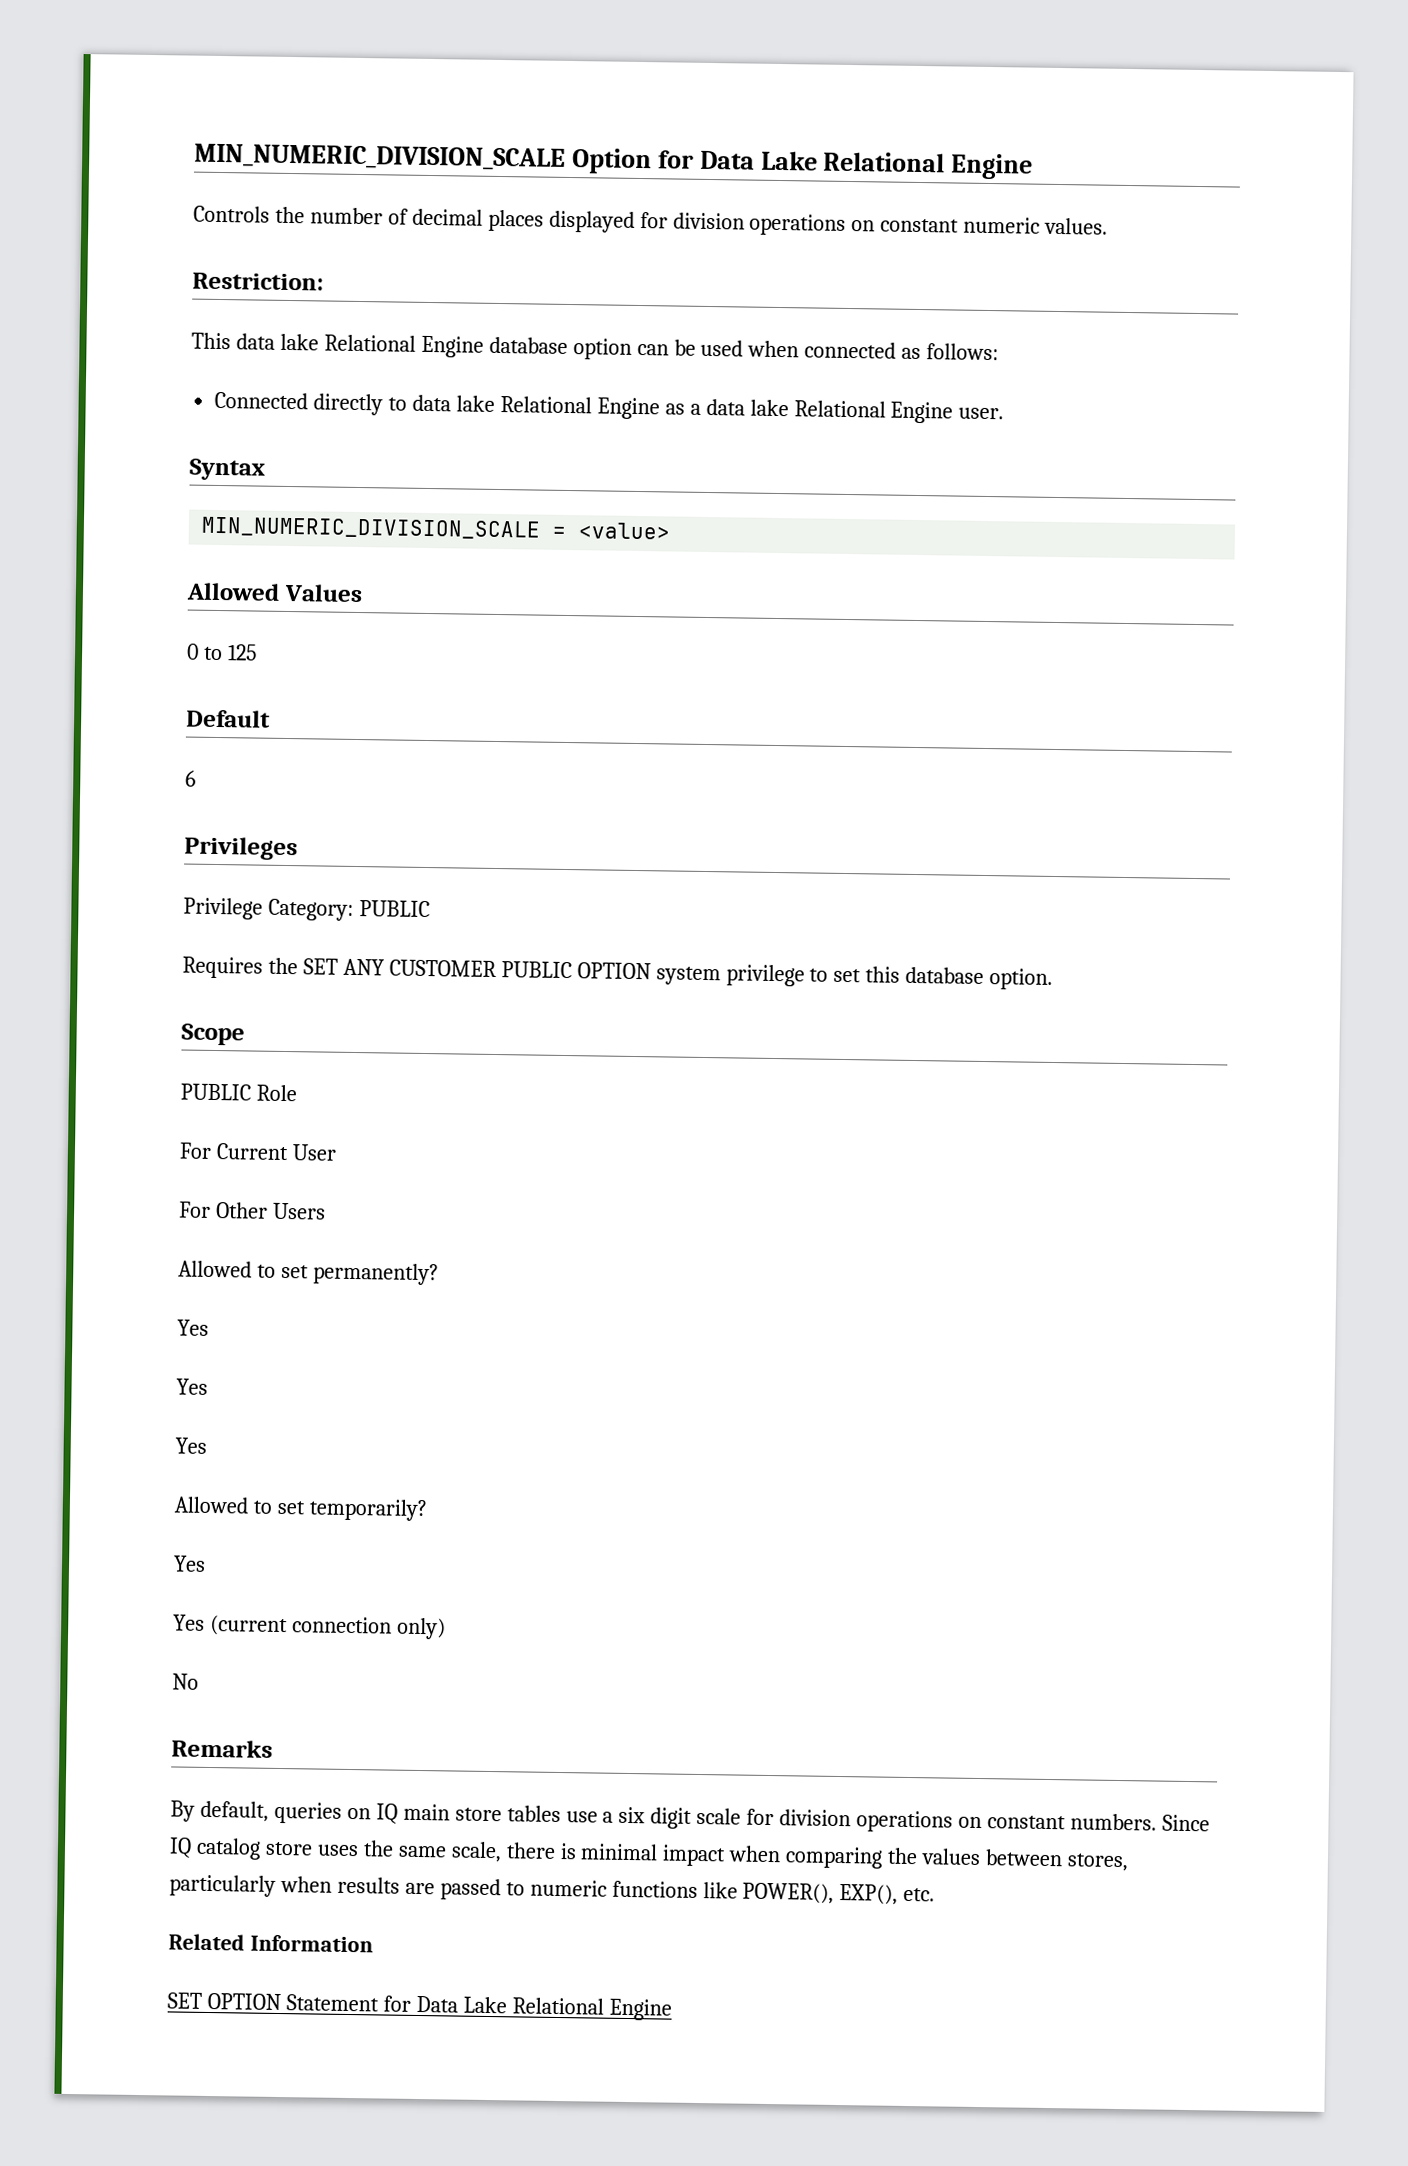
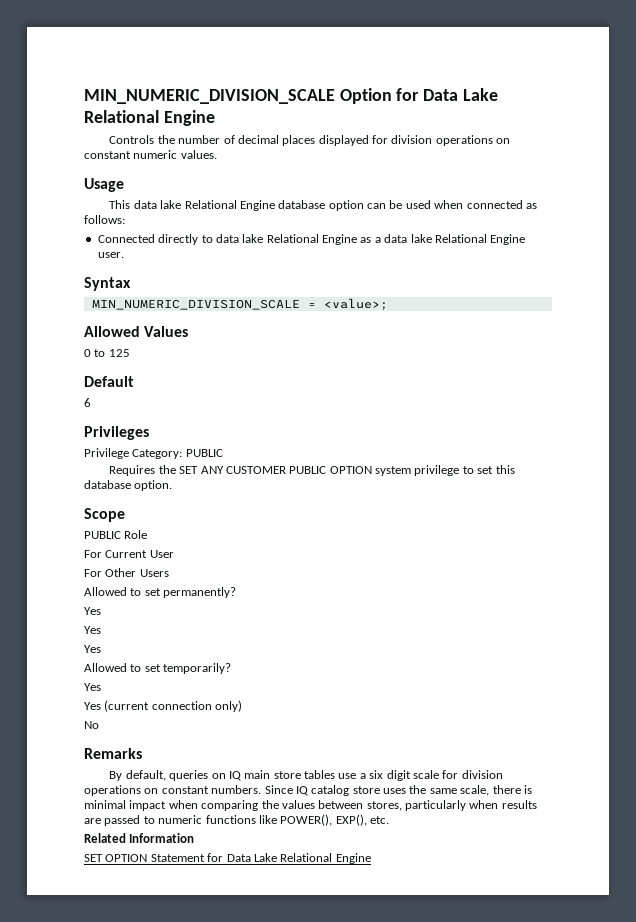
- Restriction:
+ Usage
- MIN_NUMERIC_DIVISION_SCALE = <value>
+ MIN_NUMERIC_DIVISION_SCALE = <value>;

